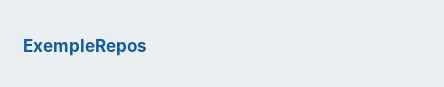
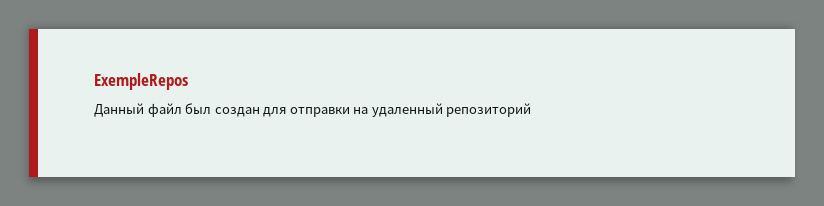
+ Данный файл был создан для отправки на удаленный репозиторий

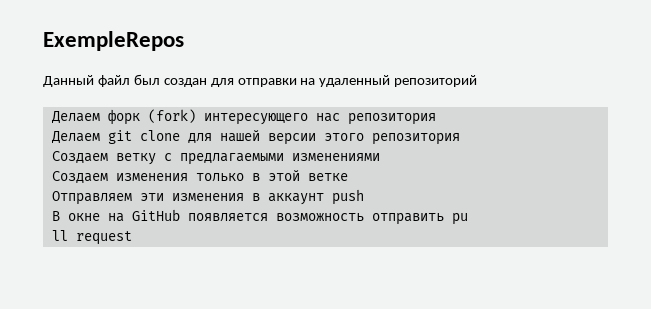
+ Делаем форк (fork) интересующего нас репозитория
+ Делаем git clone для нашей версии этого репозитория
+ Создаем ветку с предлагаемыми изменениями
+ Создаем изменения только в этой ветке
+ Отправляем эти изменения в аккаунт push
+ В окне на GitHub появляется возможность отправить pu
+ ll request

